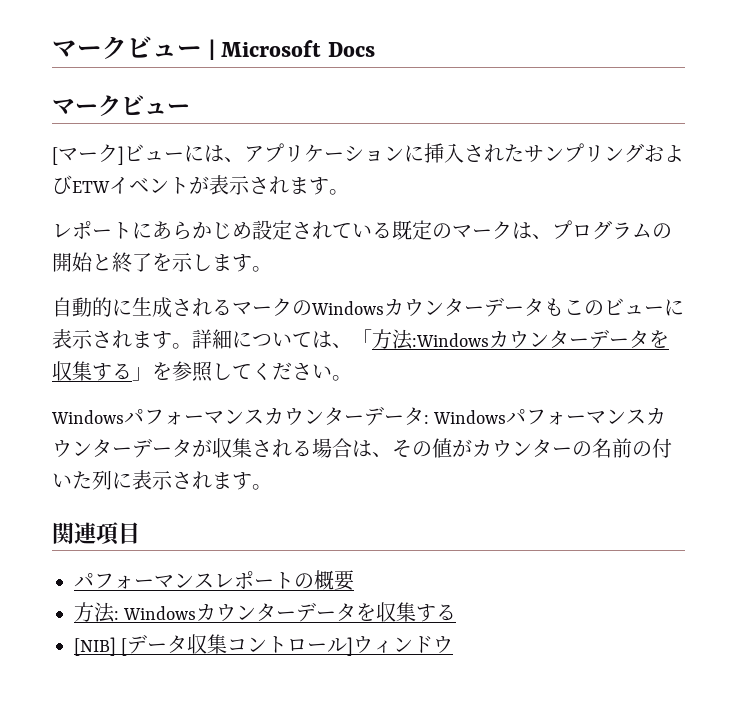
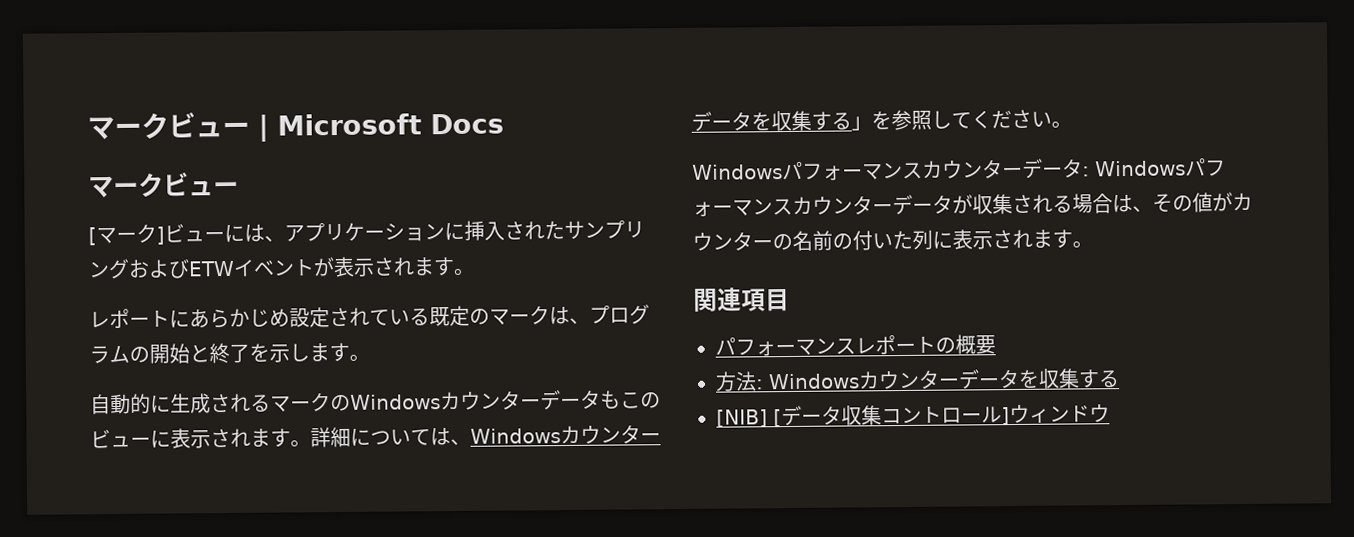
- 詳細については、「方法:Windowsカウンターデータを収集する」を参照してください。
+ 詳細については、Windowsカウンターデータを収集する」を参照してください。

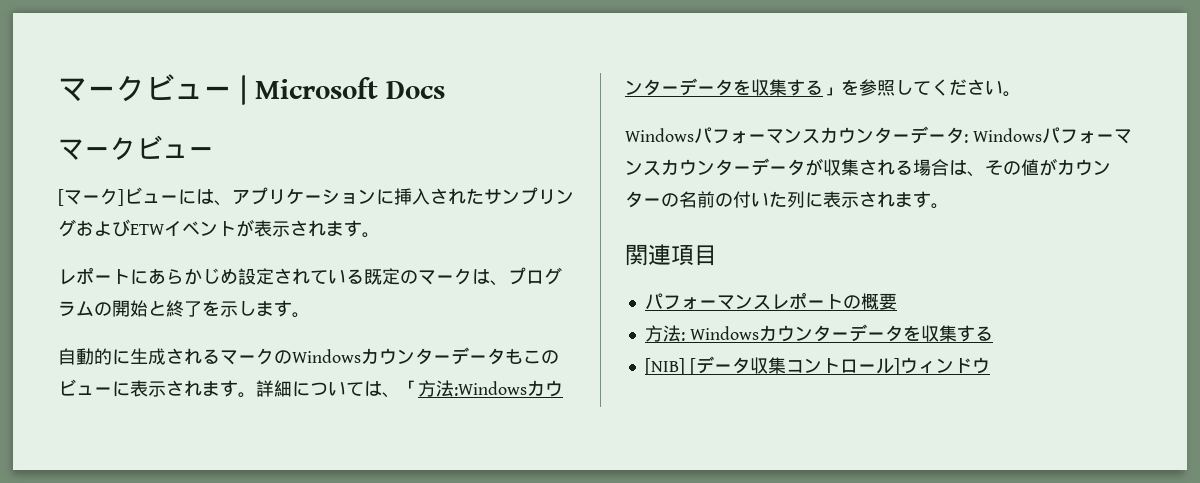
- 詳細については、Windowsカウンターデータを収集する」を参照してください。
+ 詳細については、「方法:Windowsカウンターデータを収集する」を参照してください。

